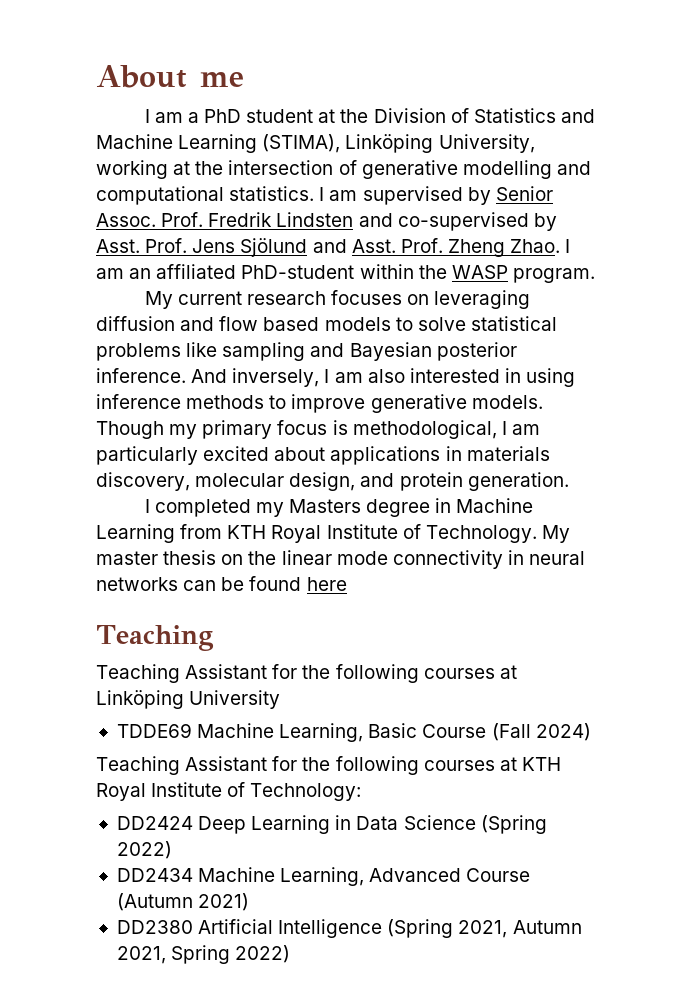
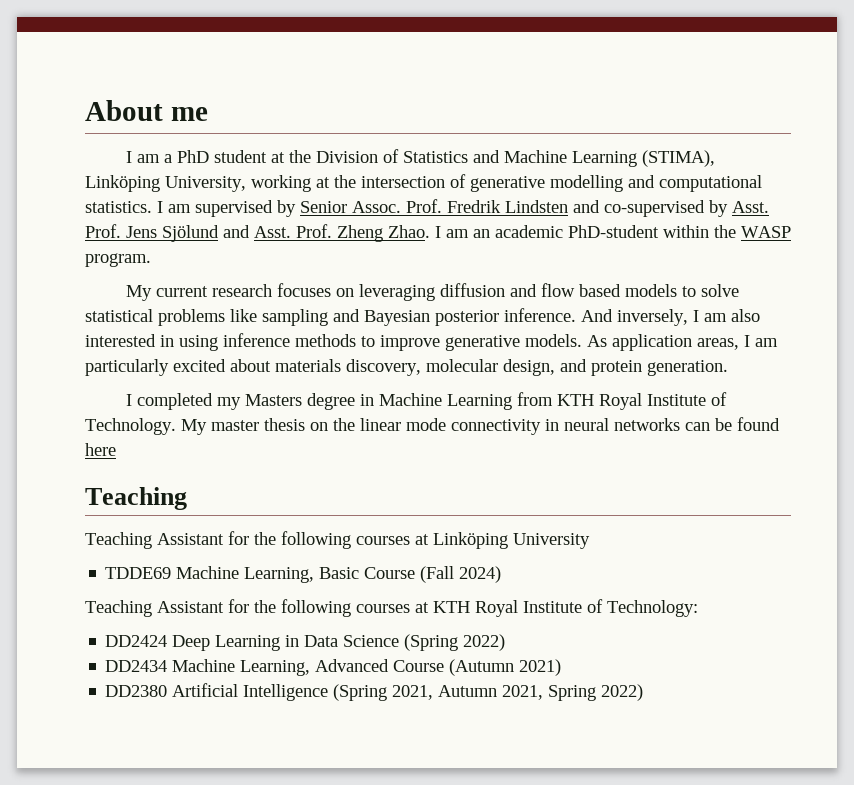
- I am an affiliated PhD-student within the WASP program.
+ I am an academic PhD-student within the WASP program.
- Though my primary focus is methodological, I am particularly excited about applications in materials discovery, molecular design, and protein generation.
+ As application areas, I am particularly excited about materials discovery, molecular design, and protein generation.

